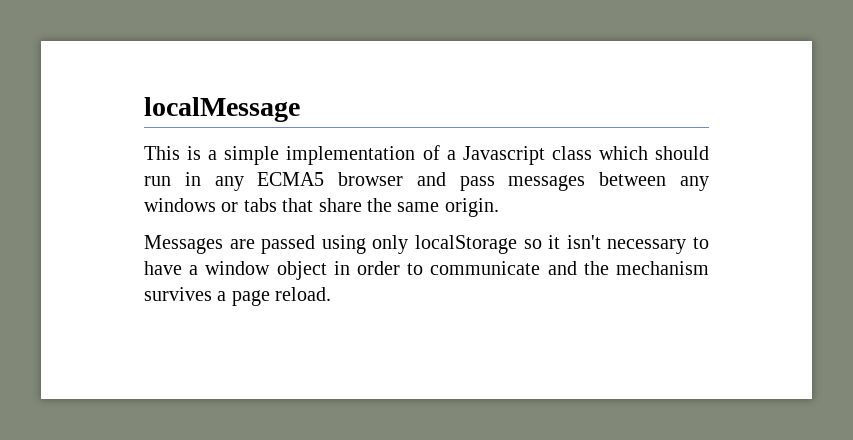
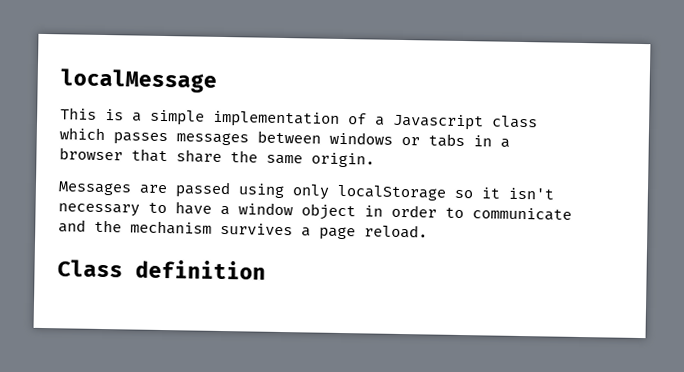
- This is a simple implementation of a Javascript class which should run in any ECMA5 browser and pass messages between any windows or tabs that share the same origin.
+ This is a simple implementation of a Javascript class which passes messages between windows or tabs in a browser that share the same origin.
+ Class definition

